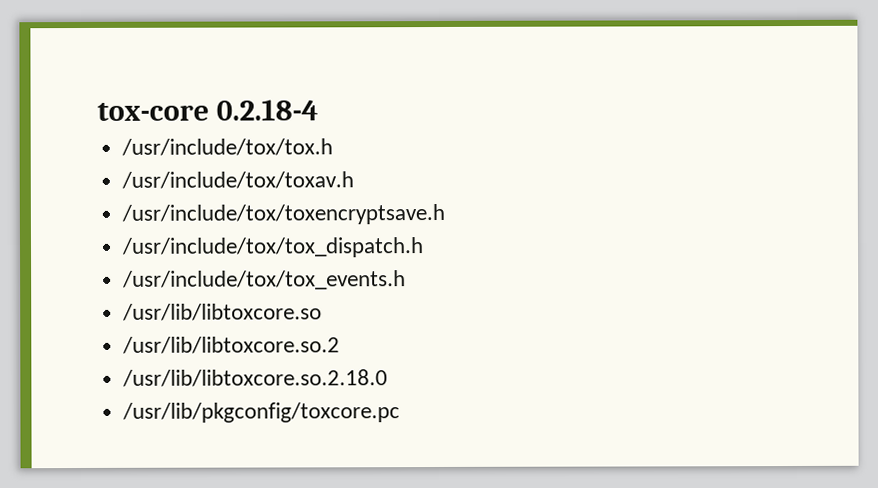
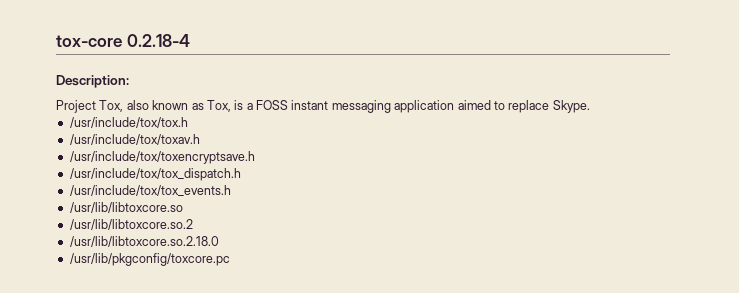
+ Description:
+ Project Tox, also known as Tox, is a FOSS instant messaging application aimed to replace Skype.

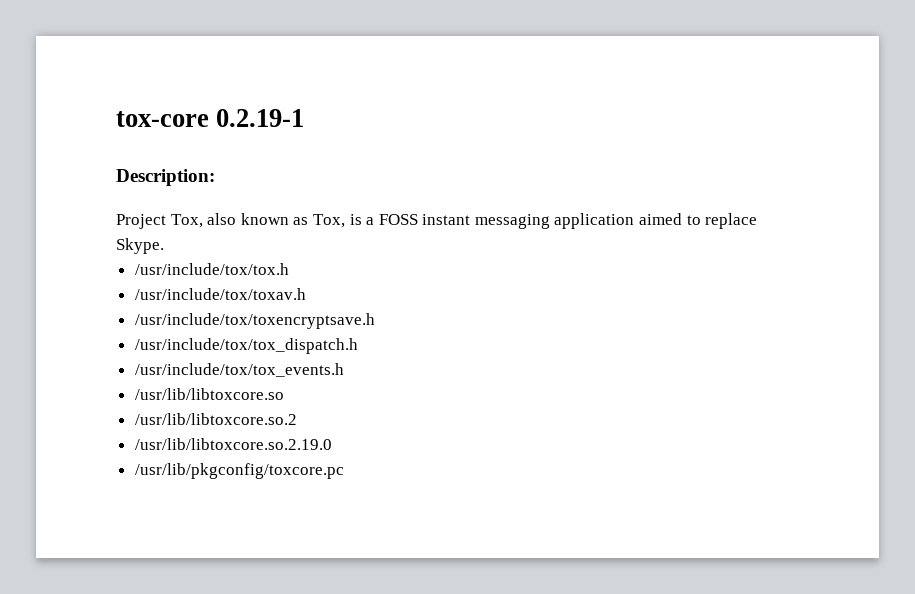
- tox-core 0.2.18-4
+ tox-core 0.2.19-1
- /usr/lib/libtoxcore.so.2.18.0
+ /usr/lib/libtoxcore.so.2.19.0

